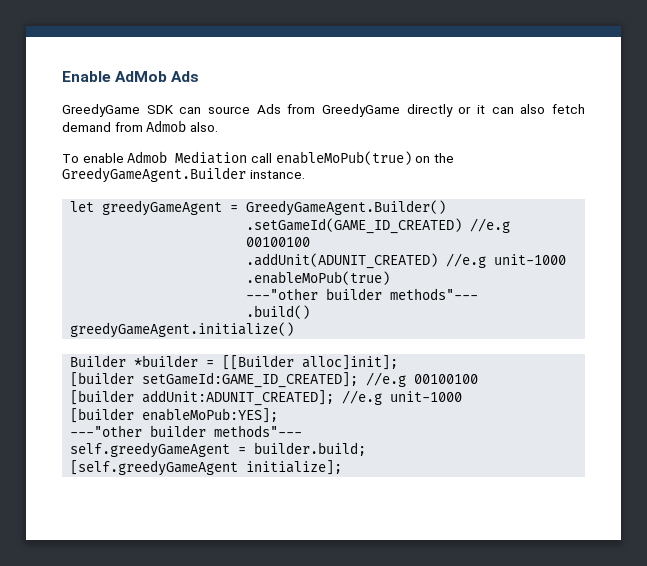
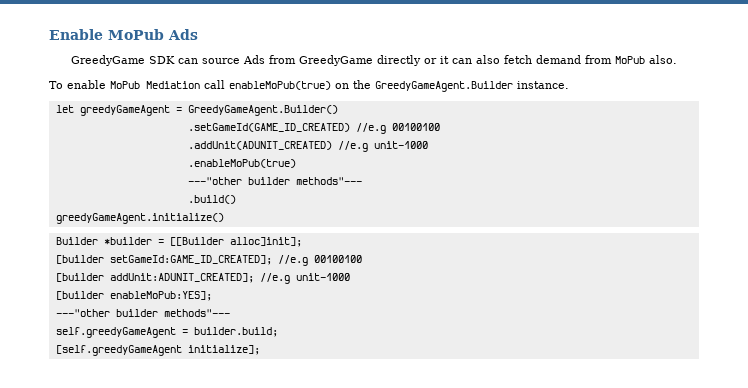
- Enable AdMob Ads
+ Enable MoPub Ads
- GreedyGame SDK can source Ads from GreedyGame directly or it can also fetch demand from Admob also.
+ GreedyGame SDK can source Ads from GreedyGame directly or it can also fetch demand from MoPub also.
- To enable Admob Mediation call enableMoPub(true) on the GreedyGameAgent.Builder instance.
+ To enable MoPub Mediation call enableMoPub(true) on the GreedyGameAgent.Builder instance.

